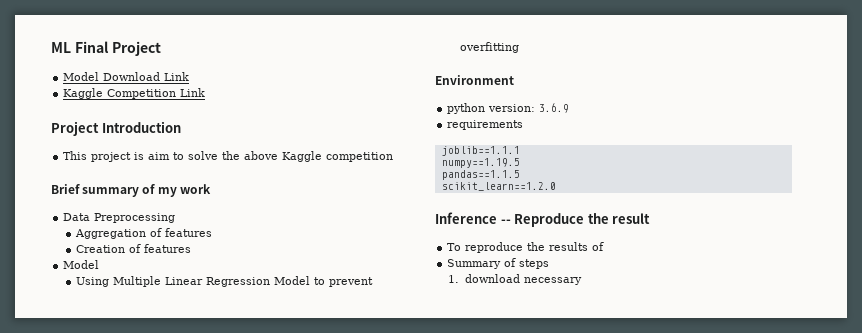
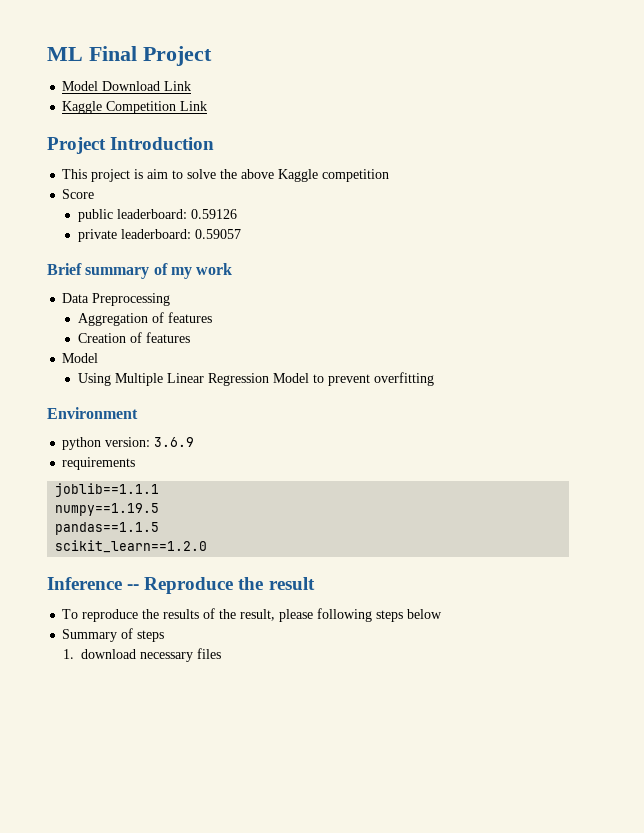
+ Score
+ public leaderboard: 0.59126
+ private leaderboard: 0.59057
- To reproduce the results of
+ To reproduce the results of the result, please following steps below
- 1. download necessary
+ 1. download necessary files

